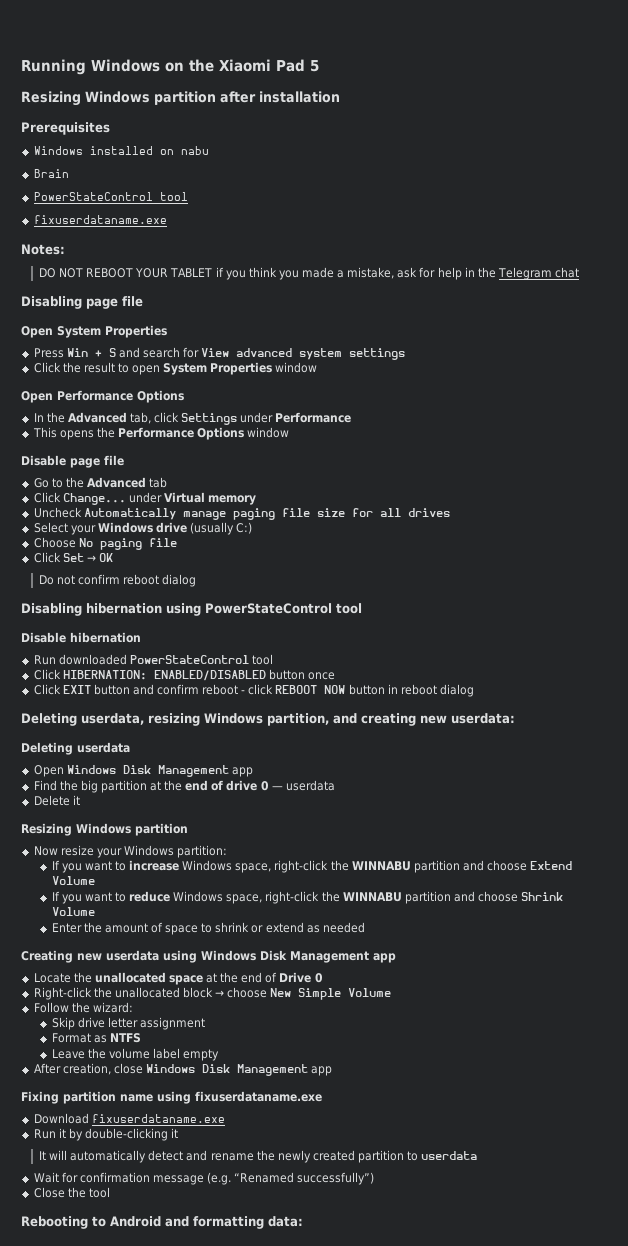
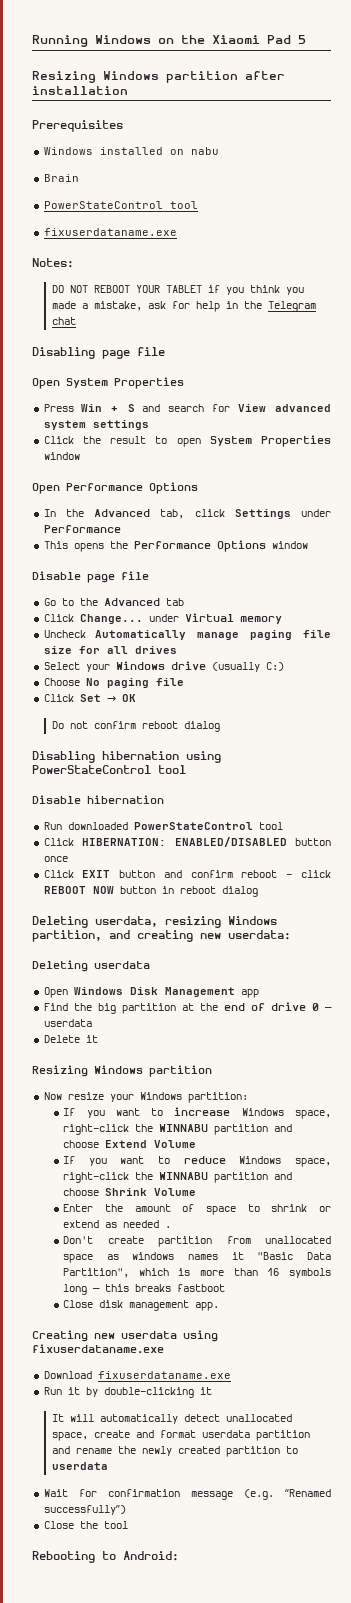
- Enter the amount of space to shrink or extend as needed
- Creating new userdata using Windows Disk Management app
- Locate the unallocated space at the end of Drive 0
- Right-click the unallocated block → choose New Simple Volume
- Follow the wizard:
- Skip drive letter assignment
- Format as NTFS
- Leave the volume label empty
- After creation, close Windows Disk Management app
- Fixing partition name using fixuserdataname.exe
+ Enter the amount of space to shrink or extend as needed .
+ Don't create partition from unallocated space as windows names it "Basic Data Partition", which is more than 16 symbols long — this breaks fastboot
+ Close disk management app.
+ Creating new userdata using fixuserdataname.exe
- It will automatically detect and rename the newly created partition to userdata
+ It will automatically detect unallocated space, create and format userdata partition and rename the newly created partition to userdata
- Rebooting to Android and formatting data:
+ Rebooting to Android:

